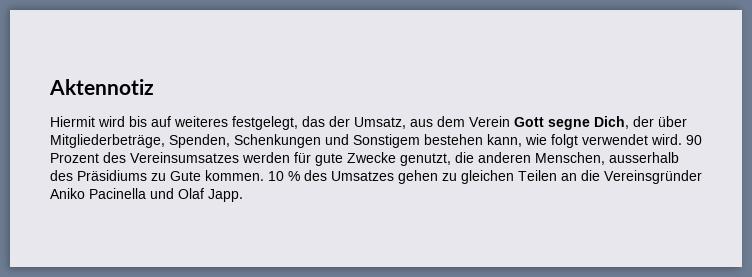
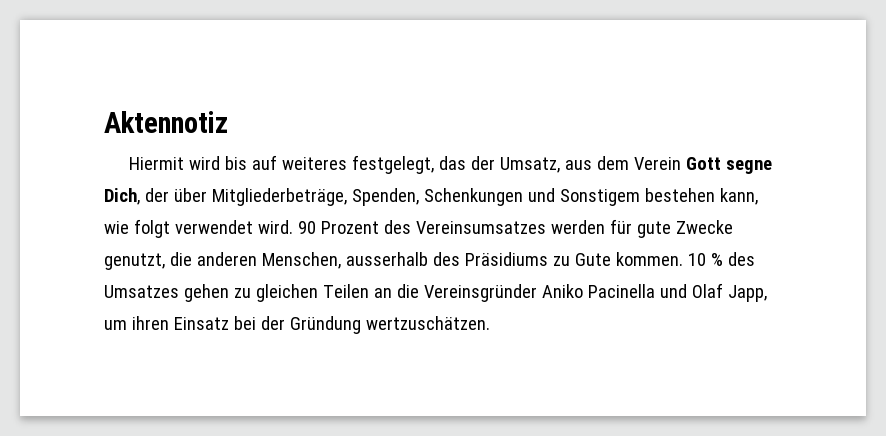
- 10 % des Umsatzes gehen zu gleichen Teilen an die Vereinsgründer Aniko Pacinella und Olaf Japp.
+ 10 % des Umsatzes gehen zu gleichen Teilen an die Vereinsgründer Aniko Pacinella und Olaf Japp, um ihren Einsatz bei der Gründung wertzuschätzen.

